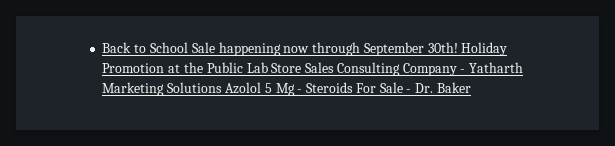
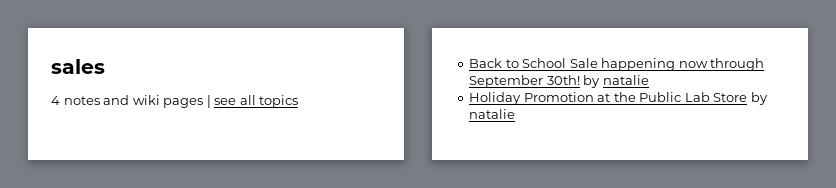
+ sales
+ 4 notes and wiki pages | see all topics
- Back to School Sale happening now through September 30th! Holiday Promotion at the Public Lab Store Sales Consulting Company - Yatharth Marketing Solutions Azolol 5 Mg - Steroids For Sale - Dr. Baker
+ Back to School Sale happening now through September 30th! by natalie
+ Holiday Promotion at the Public Lab Store by natalie

